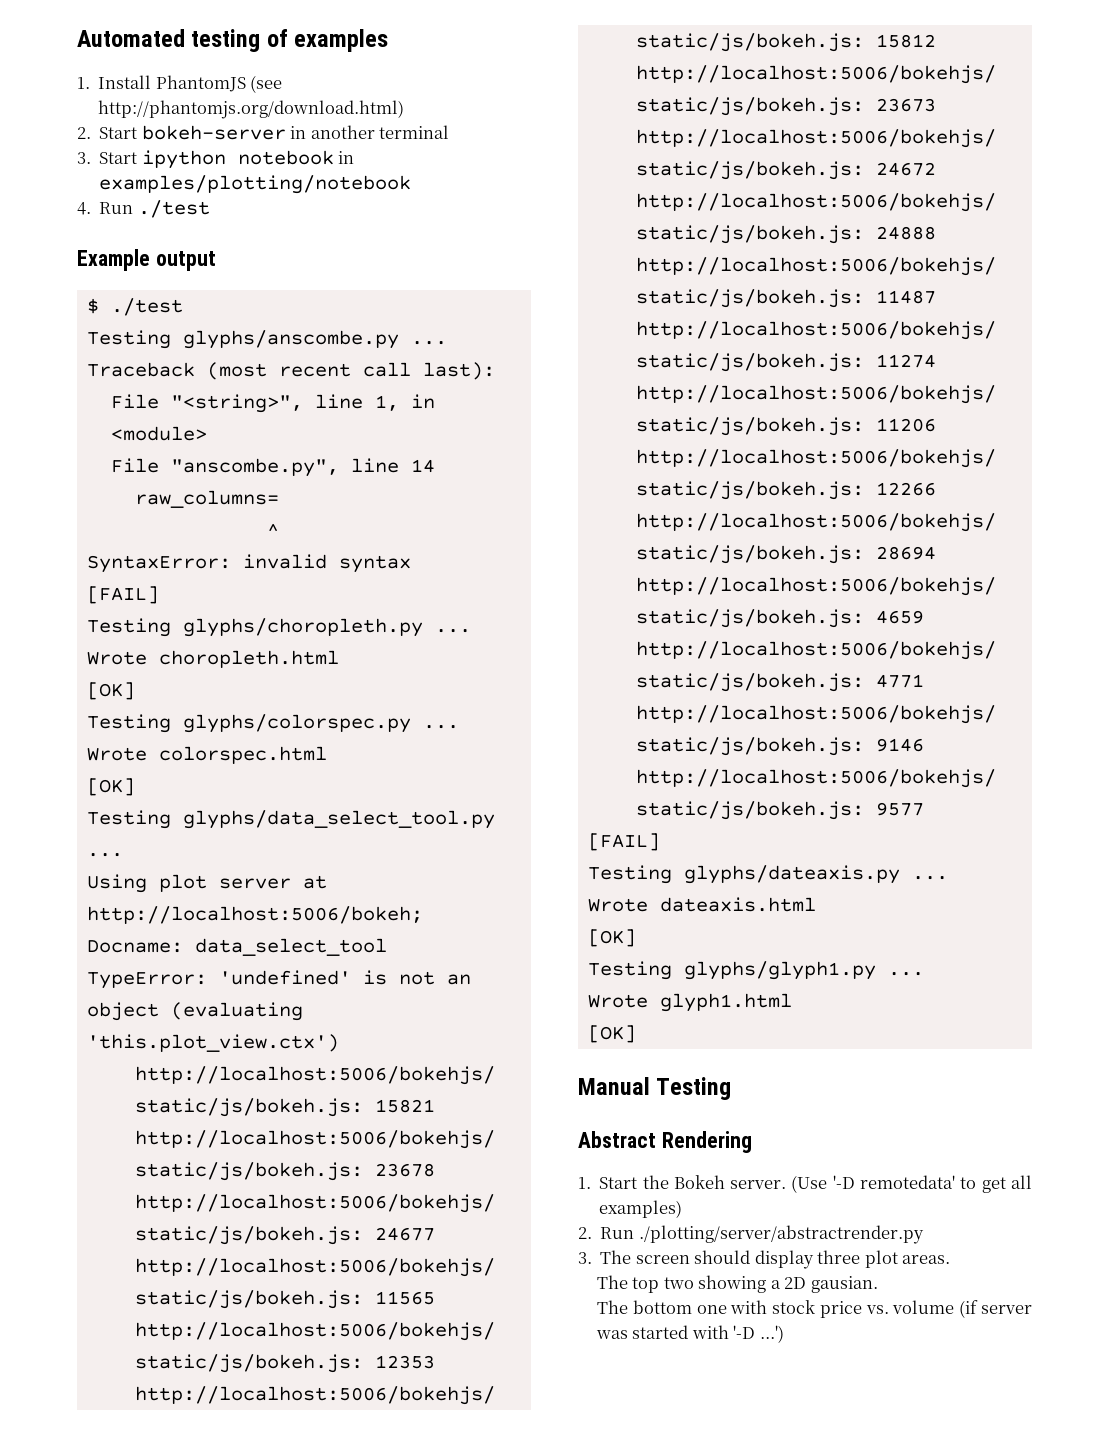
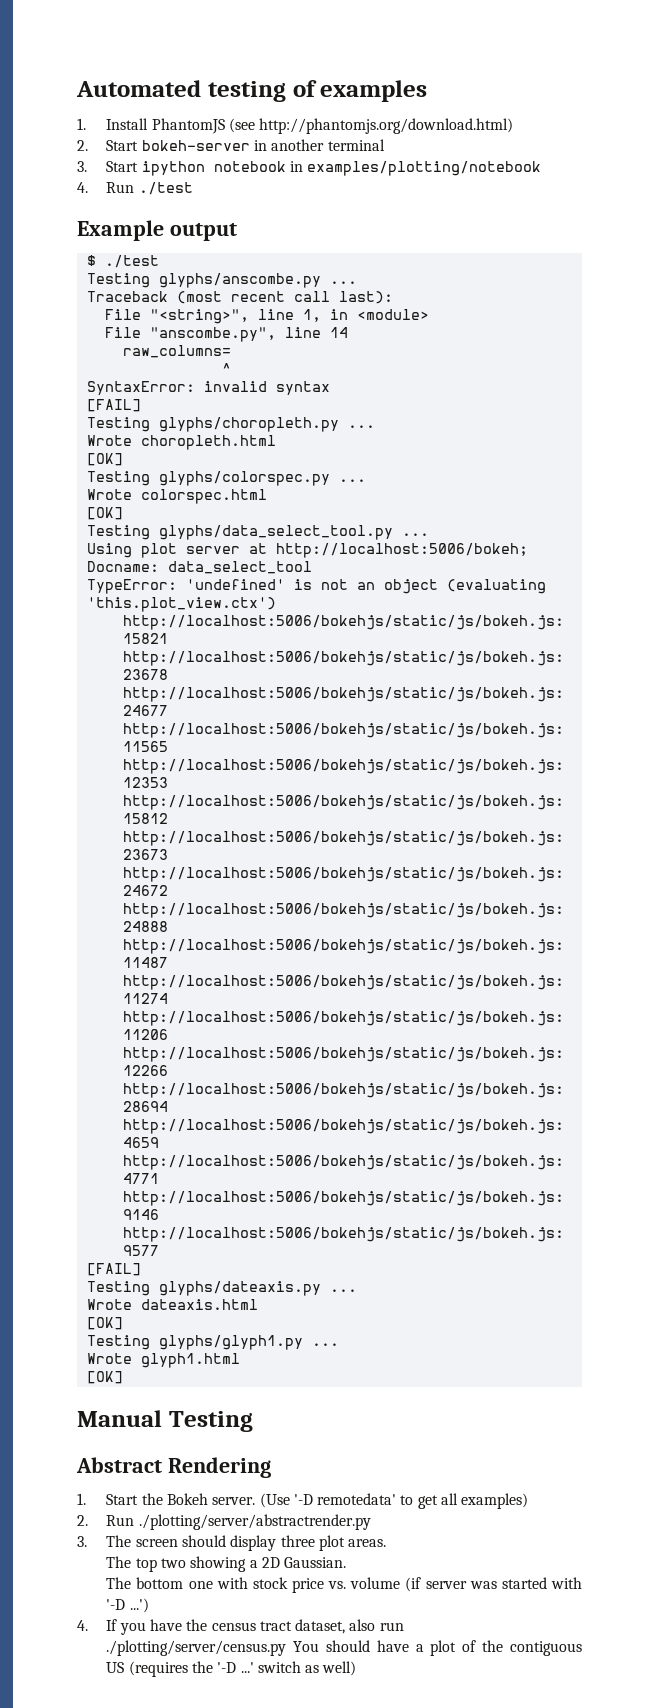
- The top two showing a 2D gausian.
+ The top two showing a 2D Gaussian.
+ 4. If you have the census tract dataset, also run ./plotting/server/census.py You should have a plot of the contiguous US (requires the '-D ...' switch as well)

